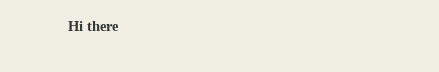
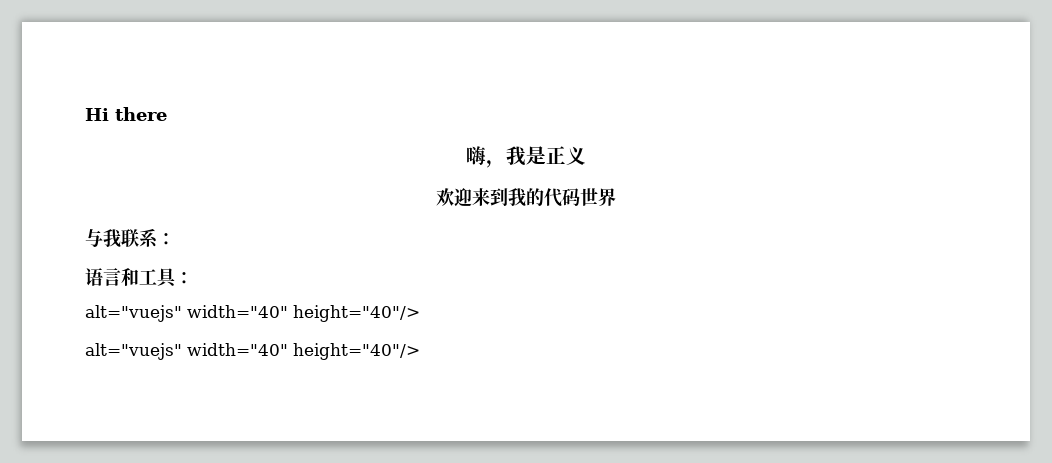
+ 嗨，我是正义
+ 欢迎来到我的代码世界
+ 与我联系：
+ 语言和工具：
+ alt="vuejs" width="40" height="40"/>
+ alt="vuejs" width="40" height="40"/>

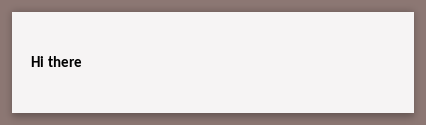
- 嗨，我是正义
- 欢迎来到我的代码世界
- 与我联系：
- 语言和工具：
- alt="vuejs" width="40" height="40"/>
- alt="vuejs" width="40" height="40"/>

